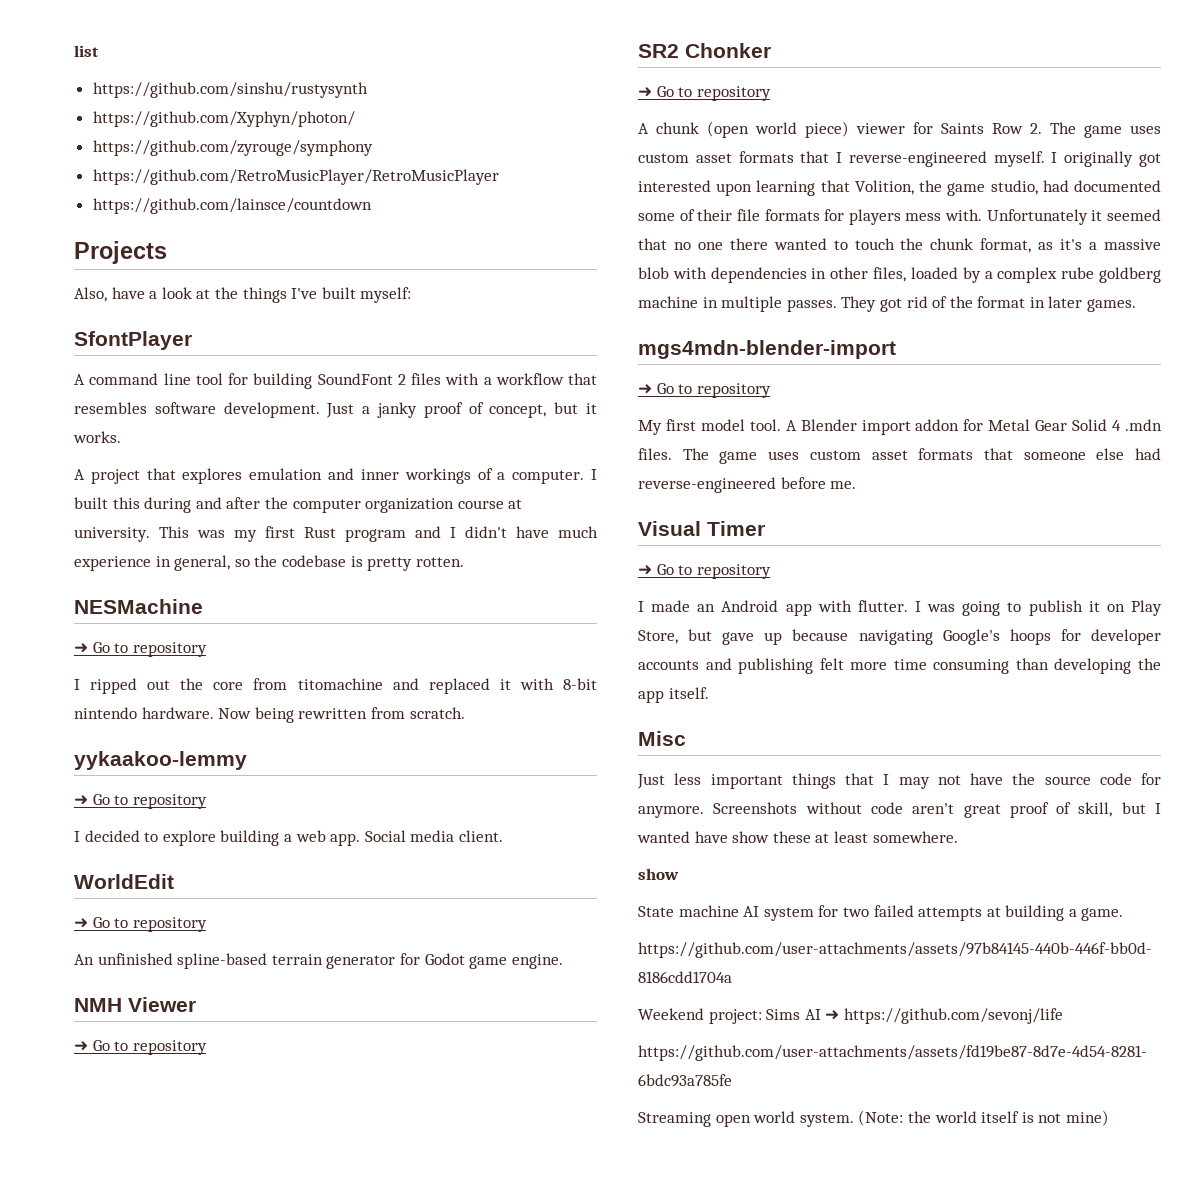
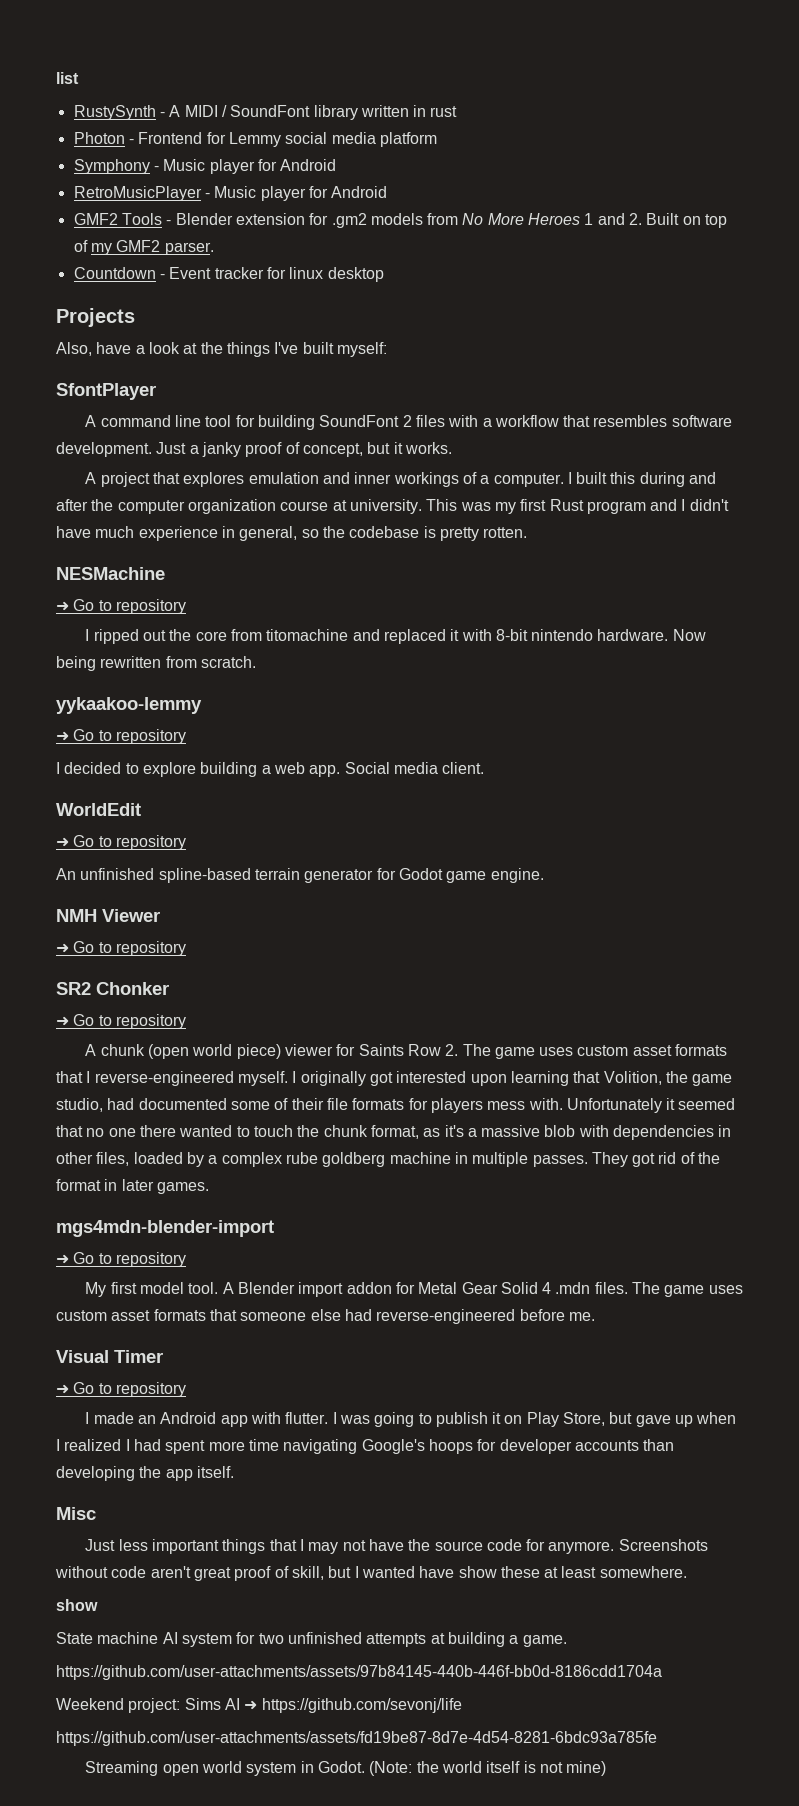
- https://github.com/sinshu/rustysynth
- https://github.com/Xyphyn/photon/
- https://github.com/zyrouge/symphony
- https://github.com/RetroMusicPlayer/RetroMusicPlayer
- https://github.com/lainsce/countdown
+ RustySynth - A MIDI / SoundFont library written in rust
+ Photon - Frontend for Lemmy social media platform
+ Symphony - Music player for Android
+ RetroMusicPlayer - Music player for Android
+ GMF2 Tools - Blender extension for .gm2 models from No More Heroes 1 and 2. Built on top of my GMF2 parser.
+ Countdown - Event tracker for linux desktop
- I was going to publish it on Play Store, but gave up because navigating Google's hoops for developer accounts and publishing felt more time consuming than developing the app itself.
+ I was going to publish it on Play Store, but gave up when I realized I had spent more time navigating Google's hoops for developer accounts than developing the app itself.
- State machine AI system for two failed attempts at building a game.
+ State machine AI system for two unfinished attempts at building a game.
- Streaming open world system.
+ Streaming open world system in Godot.

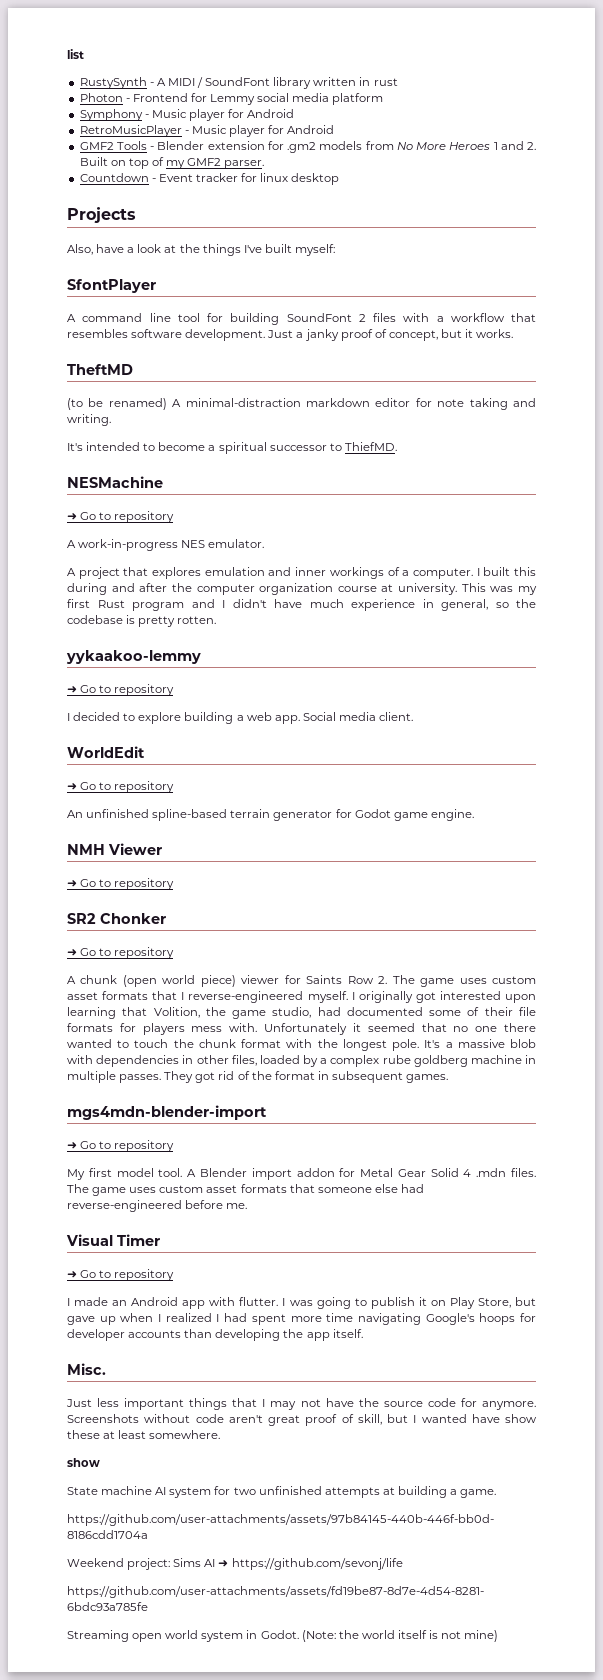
+ TheftMD
+ (to be renamed) A minimal-distraction markdown editor for note taking and writing.
+ It's intended to become a spiritual successor to ThiefMD.
+ NESMachine
+ ➜ Go to repository
+ A work-in-progress NES emulator.
- NESMachine
- ➜ Go to repository
- I ripped out the core from titomachine and replaced it with 8-bit nintendo hardware. Now being rewritten from scratch.
- Unfortunately it seemed that no one there wanted to touch the chunk format, as it's a massive blob with dependencies in other files, loaded by a complex rube goldberg machine in multiple passes.
+ Unfortunately it seemed that no one there wanted to touch the chunk format with the longest pole. It's a massive blob with dependencies in other files, loaded by a complex rube goldberg machine in multiple passes.
- They got rid of the format in later games.
+ They got rid of the format in subsequent games.
- Misc
+ Misc.

